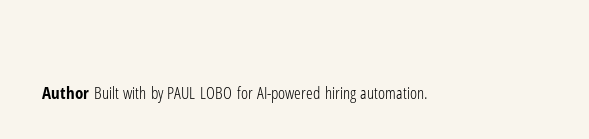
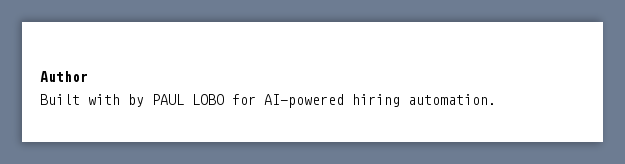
- Author Built with by PAUL LOBO for AI-powered hiring automation.
+ Author
+ Built with by PAUL LOBO for AI-powered hiring automation.

